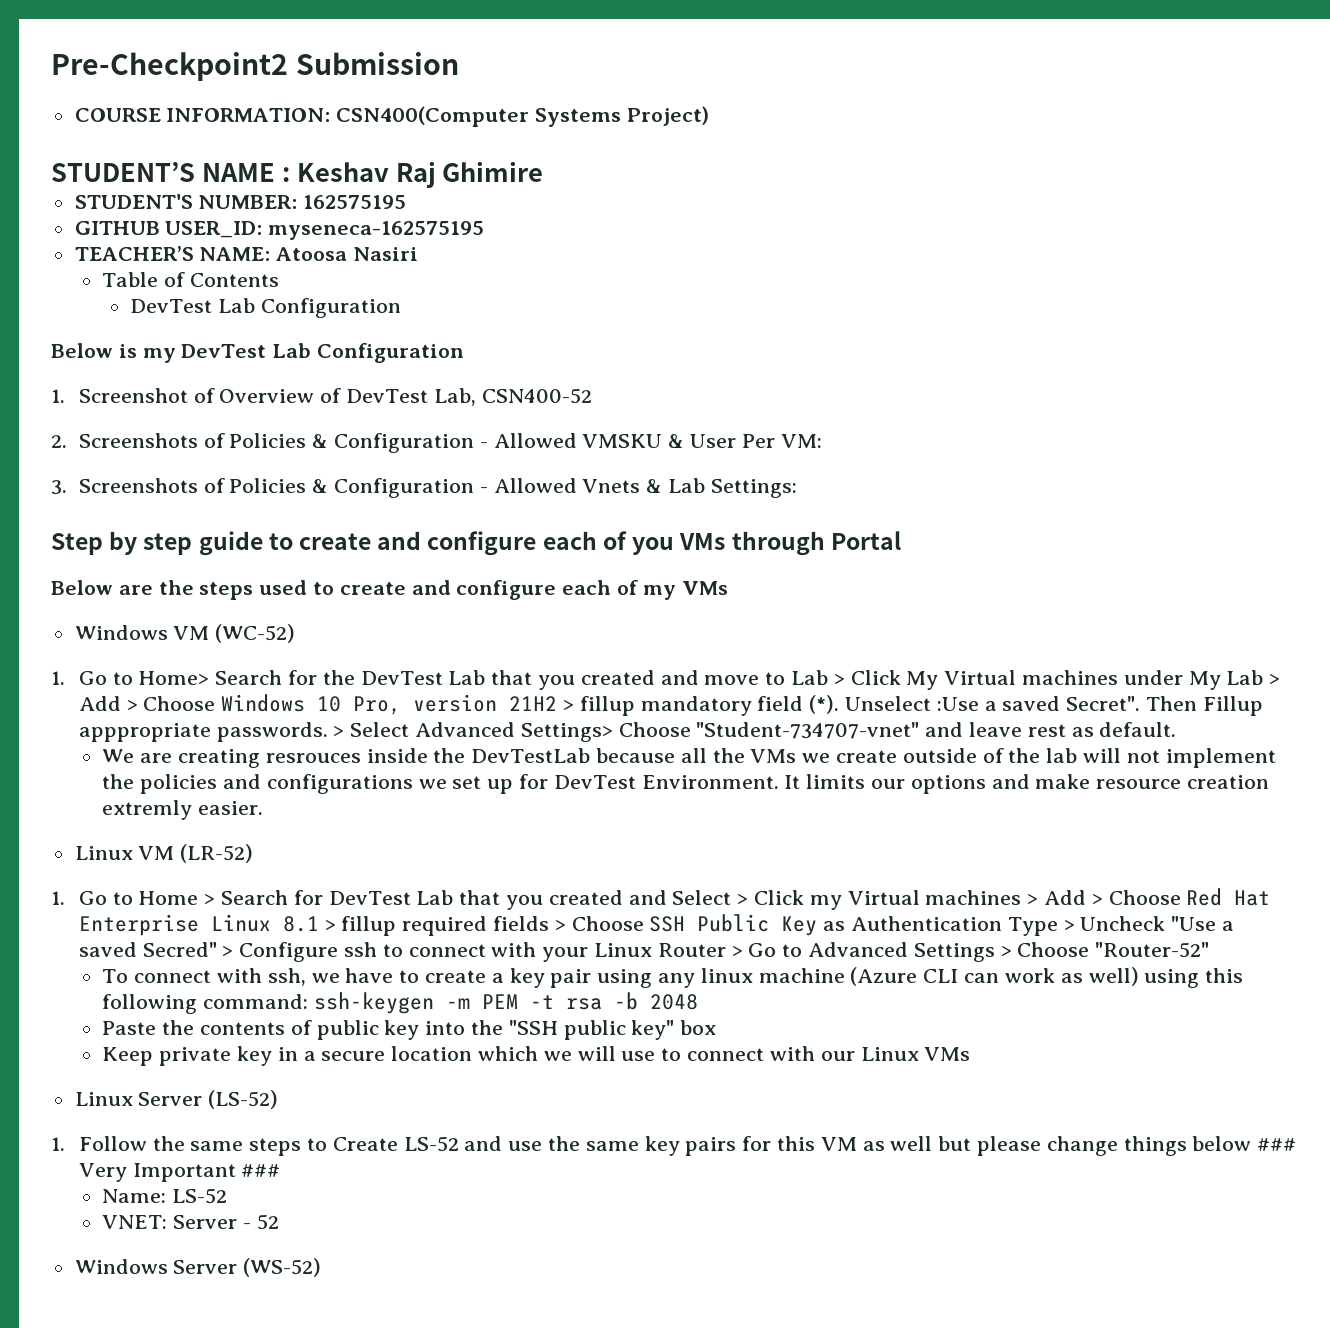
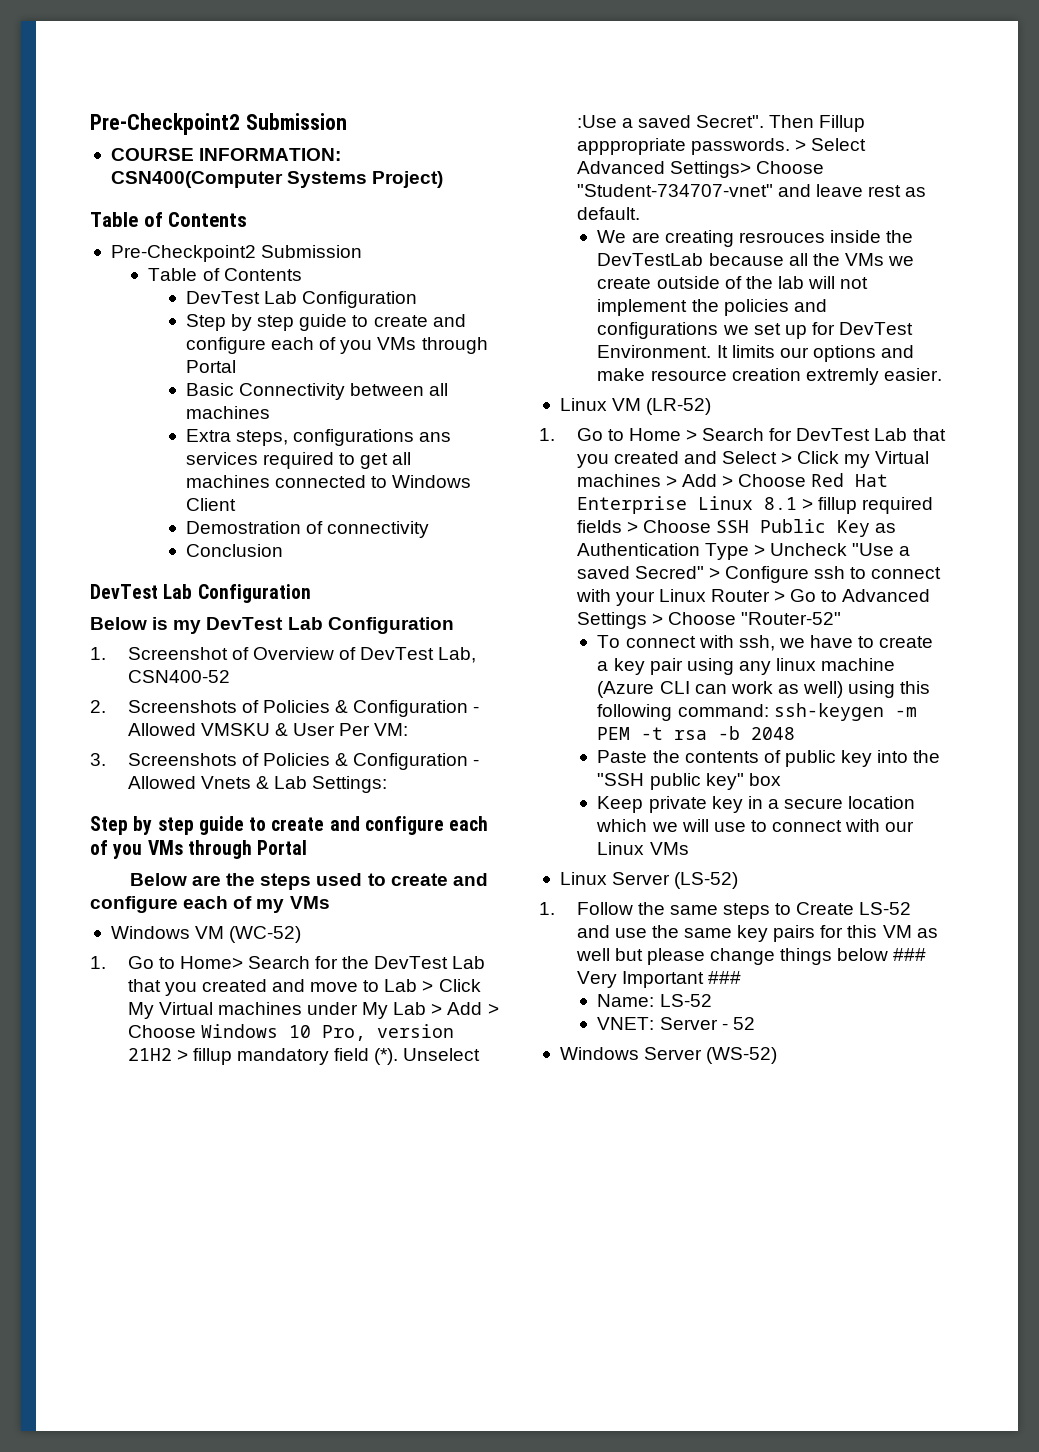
  COURSE INFORMATION: CSN400(Computer Systems Project)
- STUDENT’S NAME : Keshav Raj Ghimire
- STUDENT'S NUMBER: 162575195
- GITHUB USER_ID: myseneca-162575195
- TEACHER’S NAME: Atoosa Nasiri
+ Table of Contents
+ Pre-Checkpoint2 Submission
  Table of Contents
+ DevTest Lab Configuration
+ Step by step guide to create and configure each of you VMs through Portal
+ Basic Connectivity between all machines
+ Extra steps, configurations ans services required to get all machines connected to Windows Client
+ Demostration of connectivity
+ Conclusion

